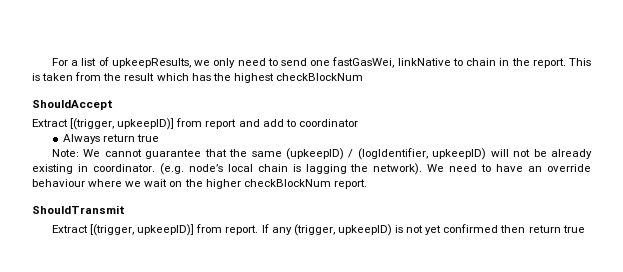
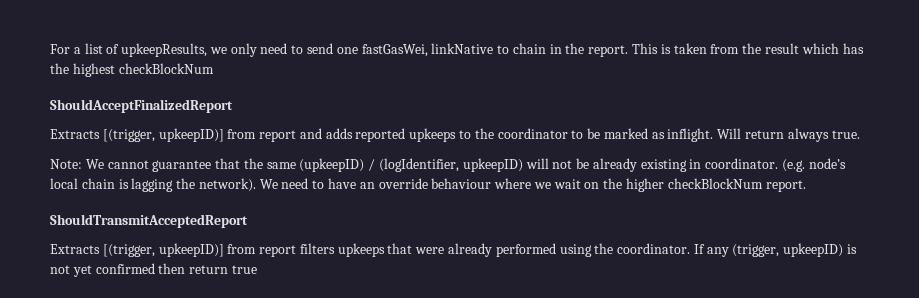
- ShouldAccept
- Extract [(trigger, upkeepID)] from report and add to coordinator
- Always return true
+ ShouldAcceptFinalizedReport
+ Extracts [(trigger, upkeepID)] from report and adds reported upkeeps to the coordinator to be marked as inflight. Will return always true.
- ShouldTransmit
- Extract [(trigger, upkeepID)] from report.
+ ShouldTransmitAcceptedReport
+ Extracts [(trigger, upkeepID)] from report filters upkeeps that were already performed using the coordinator.

